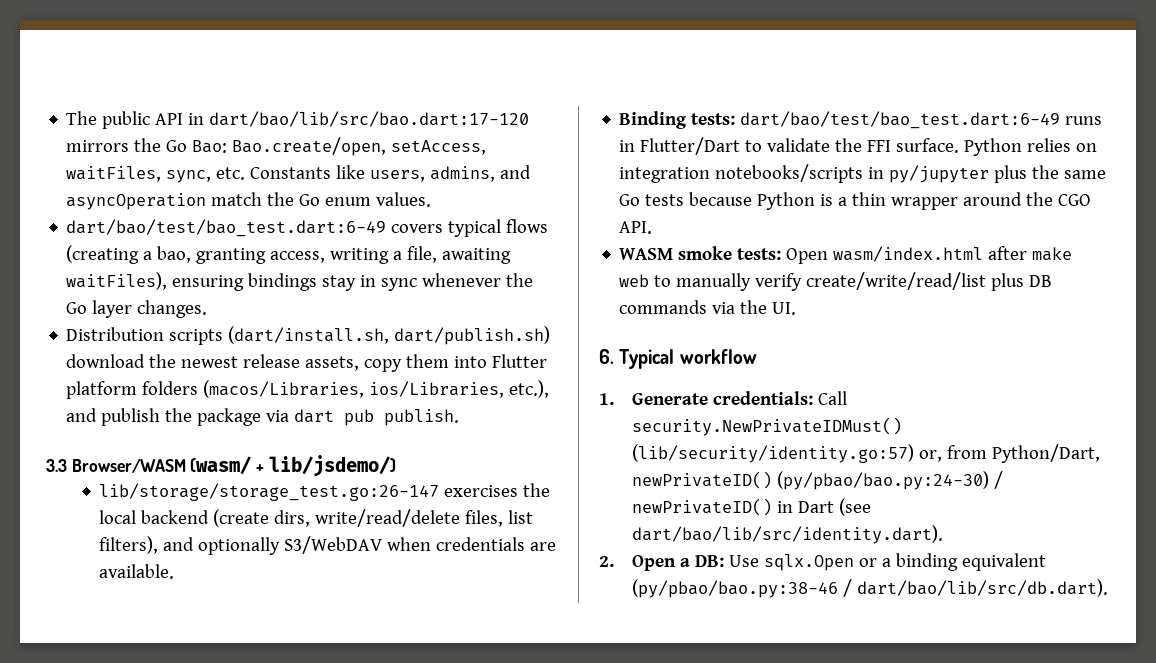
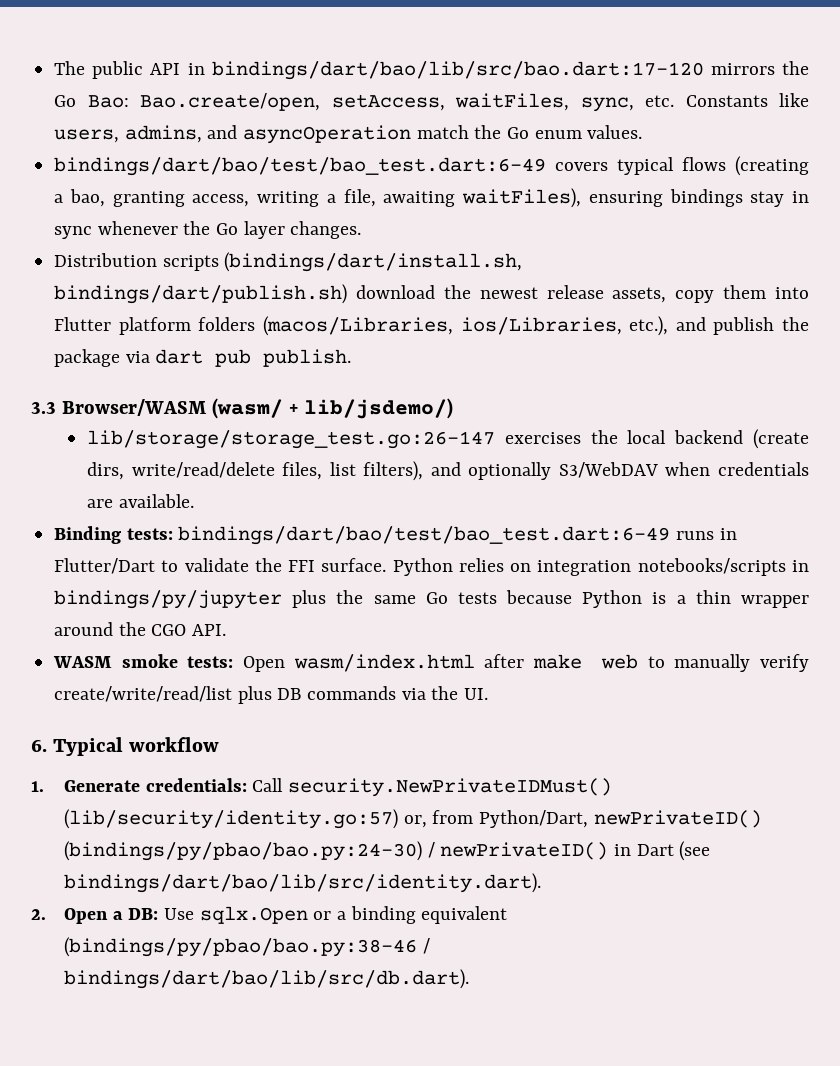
- The public API in dart/bao/lib/src/bao.dart:17-120 mirrors the Go Bao: Bao.create/open, setAccess, waitFiles, sync, etc. Constants like users, admins, and asyncOperation match the Go enum values.
+ The public API in bindings/dart/bao/lib/src/bao.dart:17-120 mirrors the Go Bao: Bao.create/open, setAccess, waitFiles, sync, etc. Constants like users, admins, and asyncOperation match the Go enum values.
- dart/bao/test/bao_test.dart:6-49 covers typical flows (creating a bao, granting access, writing a file, awaiting waitFiles), ensuring bindings stay in sync whenever the Go layer changes.
+ bindings/dart/bao/test/bao_test.dart:6-49 covers typical flows (creating a bao, granting access, writing a file, awaiting waitFiles), ensuring bindings stay in sync whenever the Go layer changes.
- Distribution scripts (dart/install.sh, dart/publish.sh) download the newest release assets, copy them into Flutter platform folders (macos/Libraries, ios/Libraries, etc.), and publish the package via dart pub publish.
+ Distribution scripts (bindings/dart/install.sh, bindings/dart/publish.sh) download the newest release assets, copy them into Flutter platform folders (macos/Libraries, ios/Libraries, etc.), and publish the package via dart pub publish.
- Binding tests: dart/bao/test/bao_test.dart:6-49 runs in Flutter/Dart to validate the FFI surface.
+ Binding tests: bindings/dart/bao/test/bao_test.dart:6-49 runs in Flutter/Dart to validate the FFI surface.
- Python relies on integration notebooks/scripts in py/jupyter plus the same Go tests because Python is a thin wrapper around the CGO API.
+ Python relies on integration notebooks/scripts in bindings/py/jupyter plus the same Go tests because Python is a thin wrapper around the CGO API.
- 1. Generate credentials: Call security.NewPrivateIDMust() (lib/security/identity.go:57) or, from Python/Dart, newPrivateID() (py/pbao/bao.py:24-30) / newPrivateID() in Dart (see dart/bao/lib/src/identity.dart).
+ 1. Generate credentials: Call security.NewPrivateIDMust() (lib/security/identity.go:57) or, from Python/Dart, newPrivateID() (bindings/py/pbao/bao.py:24-30) / newPrivateID() in Dart (see bindings/dart/bao/lib/src/identity.dart).
- 2. Open a DB: Use sqlx.Open or a binding equivalent (py/pbao/bao.py:38-46 / dart/bao/lib/src/db.dart).
+ 2. Open a DB: Use sqlx.Open or a binding equivalent (bindings/py/pbao/bao.py:38-46 / bindings/dart/bao/lib/src/db.dart).

